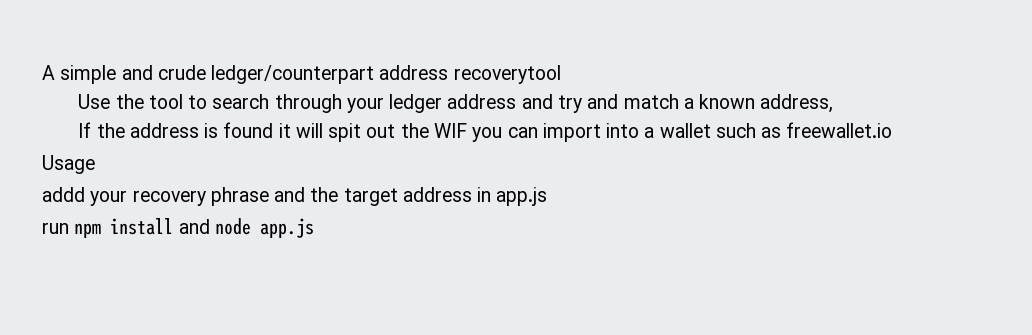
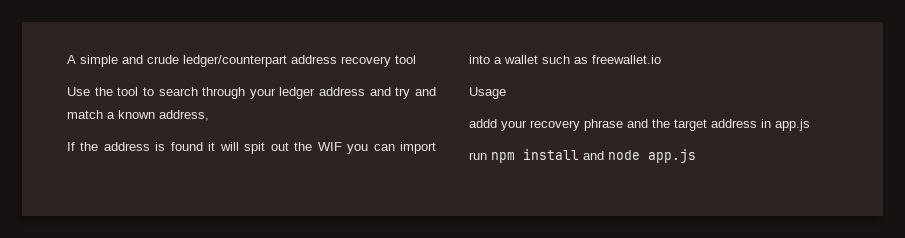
- A simple and crude ledger/counterpart address recoverytool
+ A simple and crude ledger/counterpart address recovery tool

